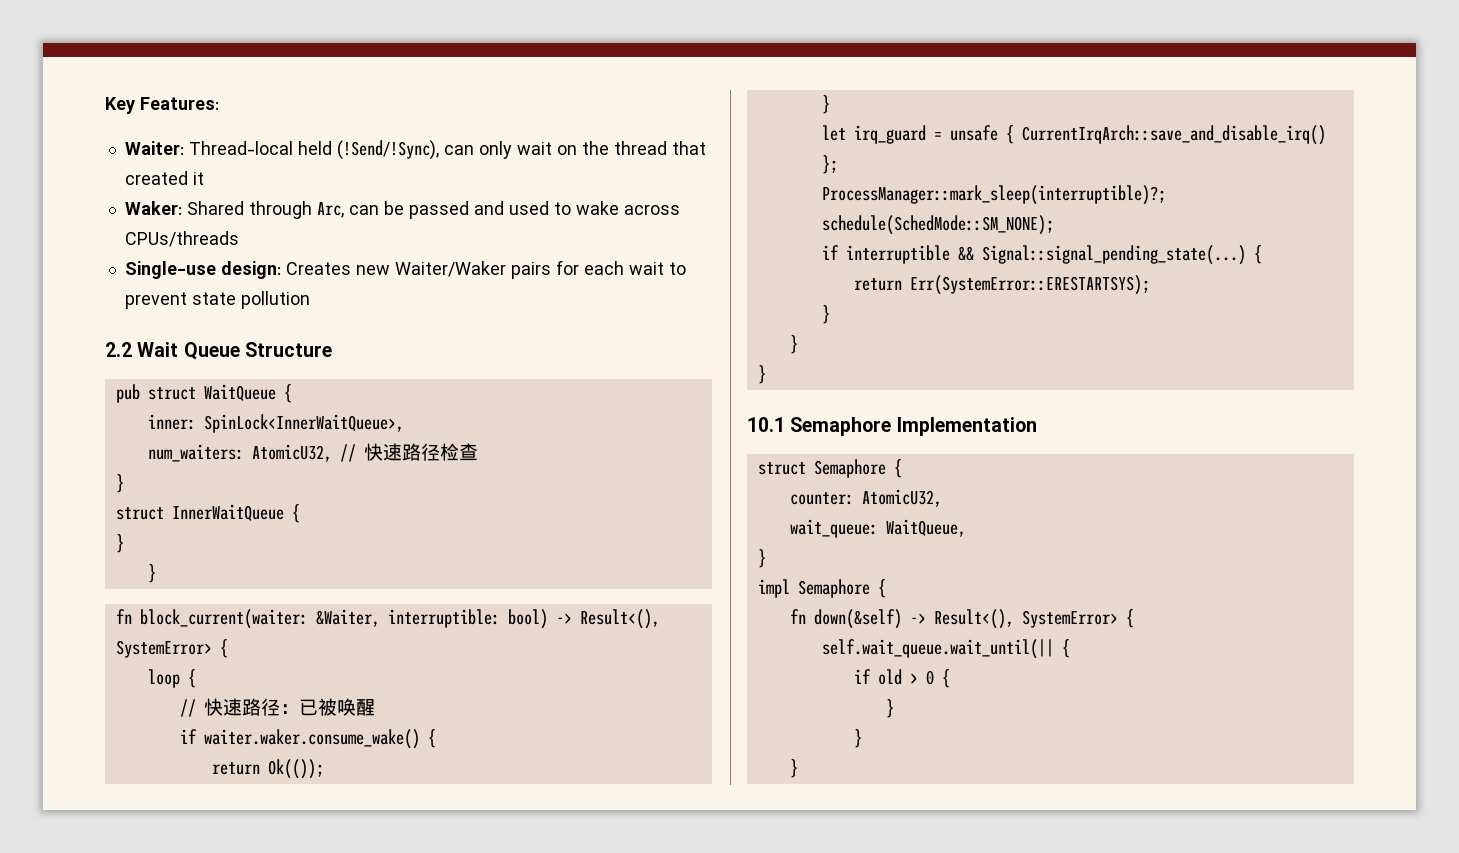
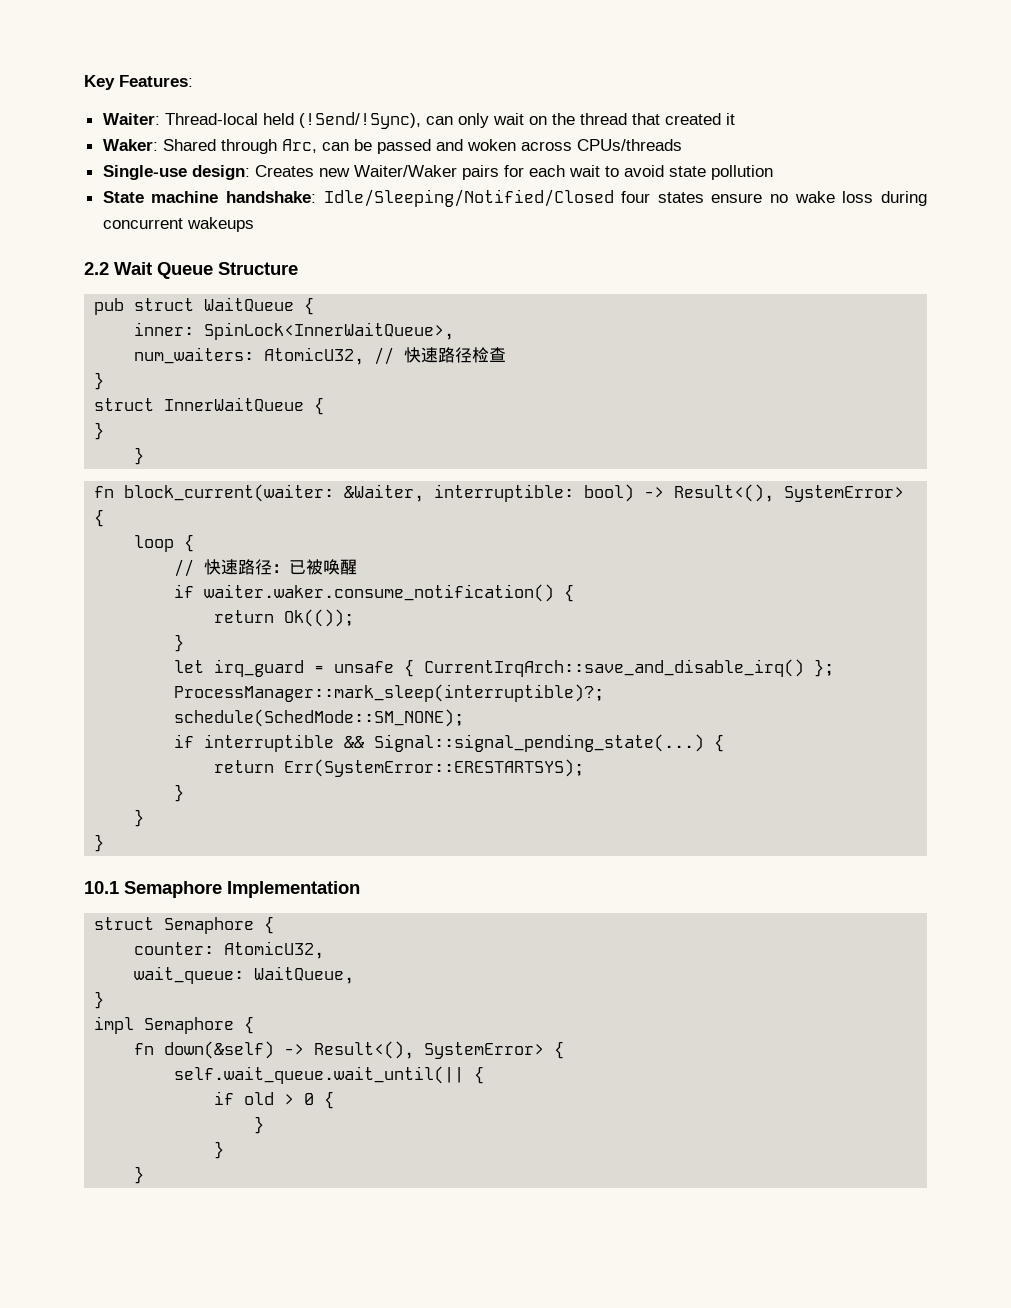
- Waker: Shared through Arc, can be passed and used to wake across CPUs/threads
+ Waker: Shared through Arc, can be passed and woken across CPUs/threads
- Single-use design: Creates new Waiter/Waker pairs for each wait to prevent state pollution
+ Single-use design: Creates new Waiter/Waker pairs for each wait to avoid state pollution
+ State machine handshake: Idle/Sleeping/Notified/Closed four states ensure no wake loss during concurrent wakeups
- if waiter.waker.consume_wake() {
+ if waiter.waker.consume_notification() {

